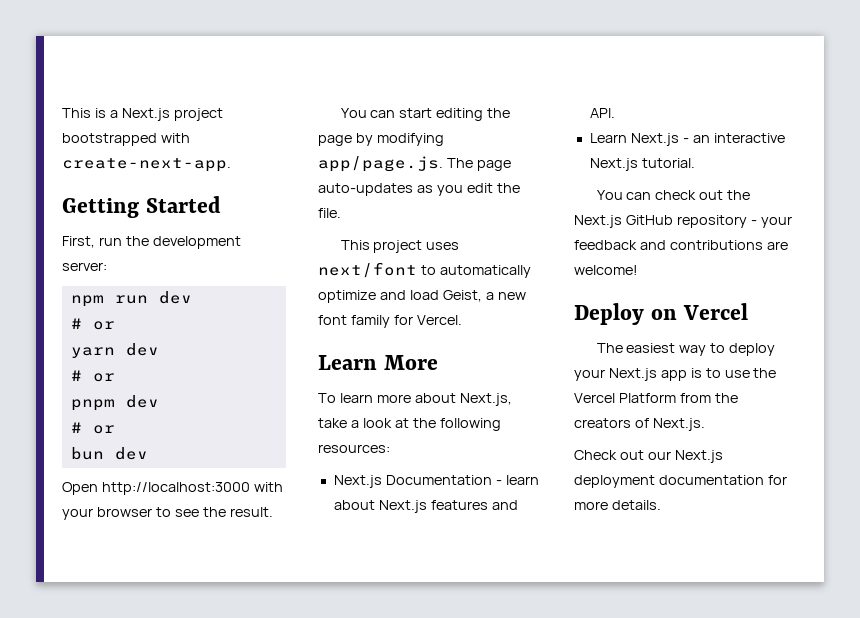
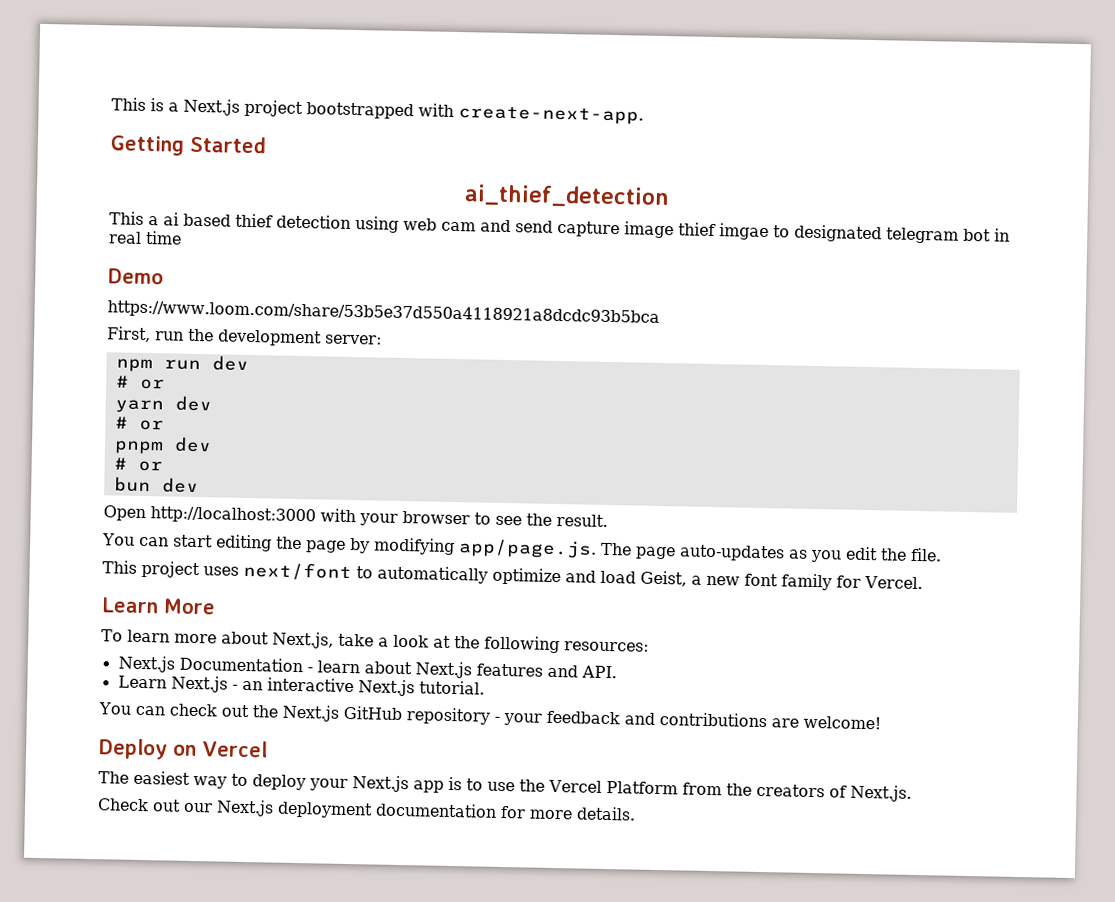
+ ai_thief_detection
+ This a ai based thief detection using web cam and send capture image thief imgae to designated telegram bot in real time
+ Demo
+ https://www.loom.com/share/53b5e37d550a4118921a8dcdc93b5bca

